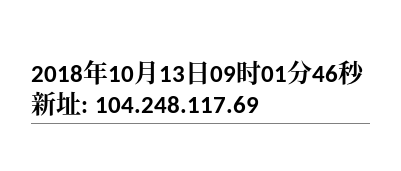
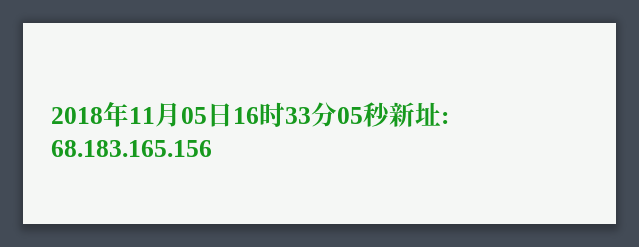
- 2018年10月13日09时01分46秒新址: 104.248.117.69
+ 2018年11月05日16时33分05秒新址: 68.183.165.156

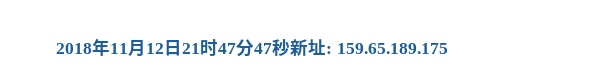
- 2018年11月05日16时33分05秒新址: 68.183.165.156
+ 2018年11月12日21时47分47秒新址: 159.65.189.175

